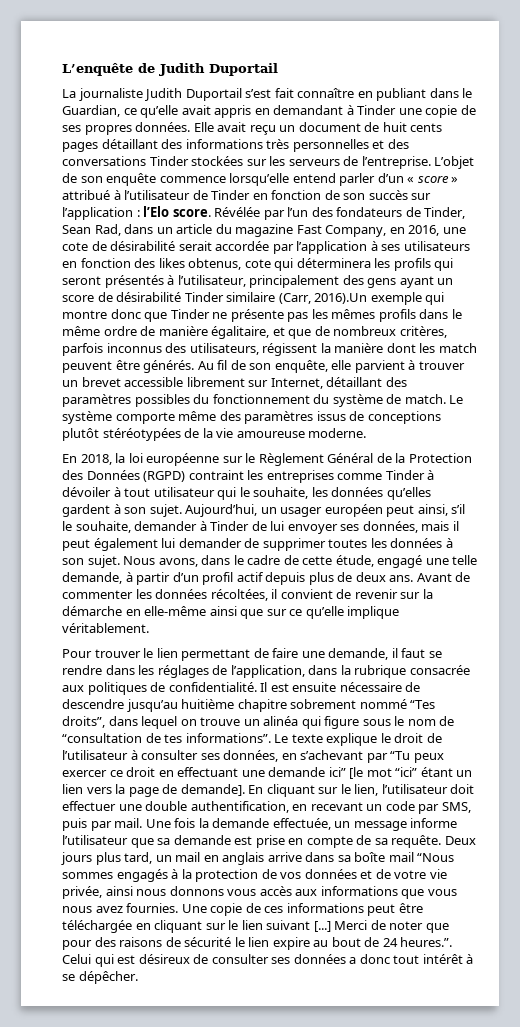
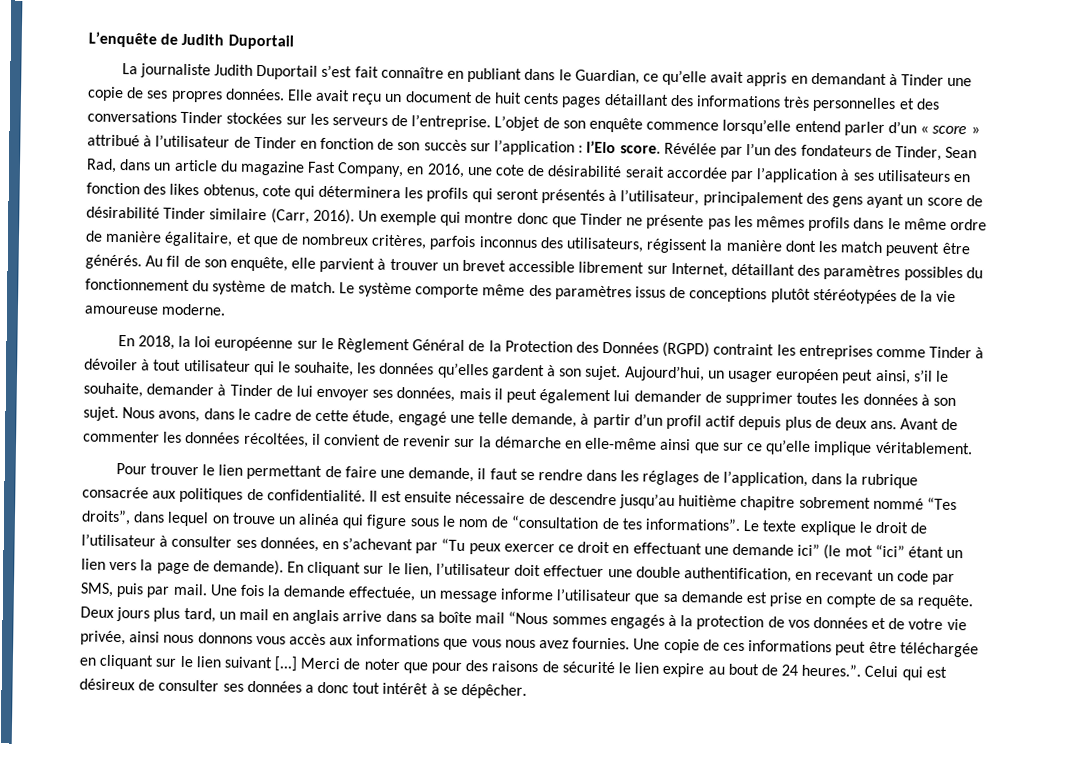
- Révélée par l’un des fondateurs de Tinder, Sean Rad, dans un article du magazine Fast Company, en 2016, une cote de désirabilité serait accordée par l’application à ses utilisateurs en fonction des likes obtenus, cote qui déterminera les profils qui seront présentés à l’utilisateur, principalement des gens ayant un score de désirabilité Tinder similaire (Carr, 2016).Un exemple qui montre donc que Tinder ne présente pas les mêmes profils dans le même ordre de manière égalitaire, et que de nombreux critères, parfois inconnus des utilisateurs, régissent la manière dont les match peuvent être générés.
+ Révélée par l’un des fondateurs de Tinder, Sean Rad, dans un article du magazine Fast Company, en 2016, une cote de désirabilité serait accordée par l’application à ses utilisateurs en fonction des likes obtenus, cote qui déterminera les profils qui seront présentés à l’utilisateur, principalement des gens ayant un score de désirabilité Tinder similaire (Carr, 2016). Un exemple qui montre donc que Tinder ne présente pas les mêmes profils dans le même ordre de manière égalitaire, et que de nombreux critères, parfois inconnus des utilisateurs, régissent la manière dont les match peuvent être générés.
- Le texte explique le droit de l’utilisateur à consulter ses données, en s’achevant par “Tu peux exercer ce droit en effectuant une demande ici” [le mot “ici” étant un lien vers la page de demande].
+ Le texte explique le droit de l’utilisateur à consulter ses données, en s’achevant par “Tu peux exercer ce droit en effectuant une demande ici” (le mot “ici” étant un lien vers la page de demande).

